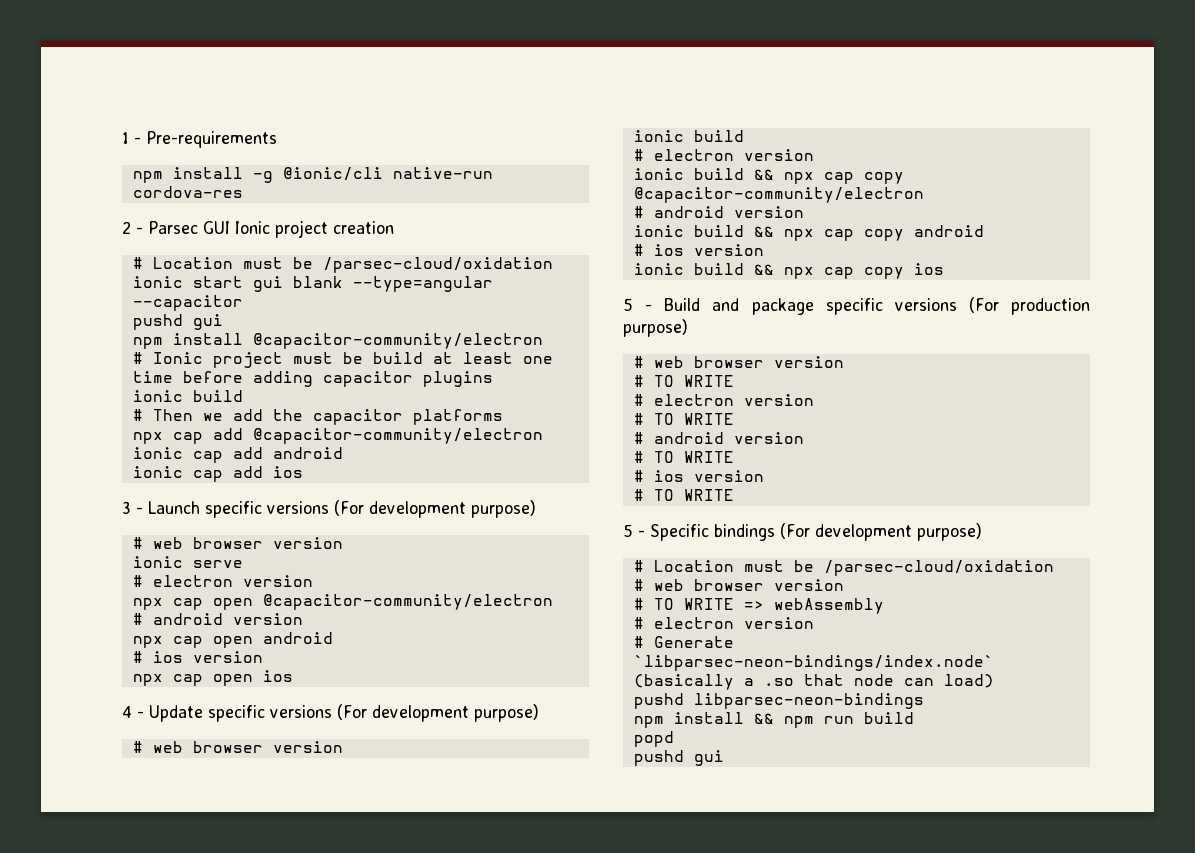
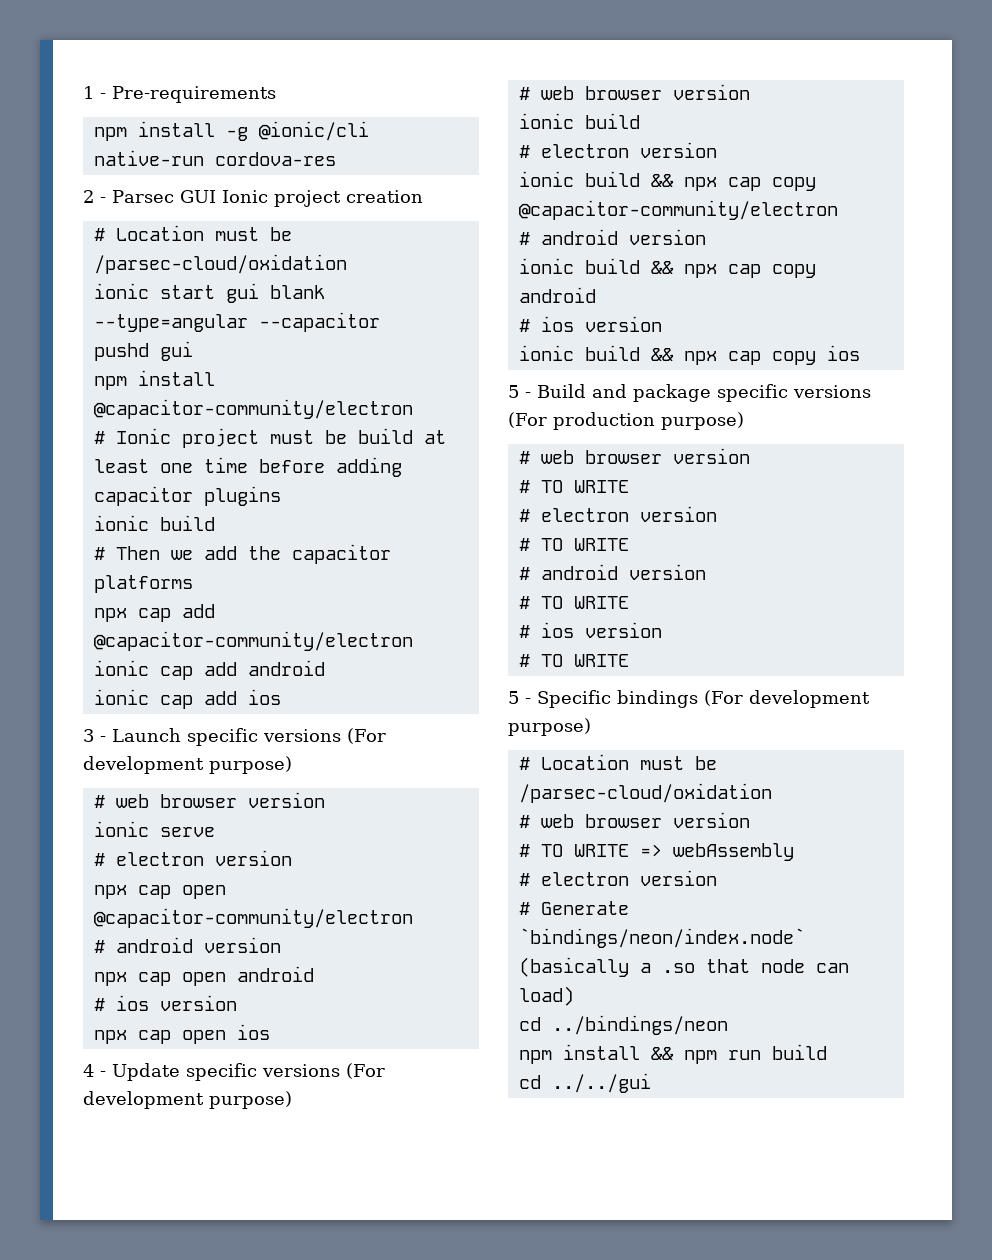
- # Generate `libparsec-neon-bindings/index.node` (basically a .so that node can load)
+ # Generate `bindings/neon/index.node` (basically a .so that node can load)
- pushd libparsec-neon-bindings
+ cd ../bindings/neon
- popd
- pushd gui
+ cd ../../gui

